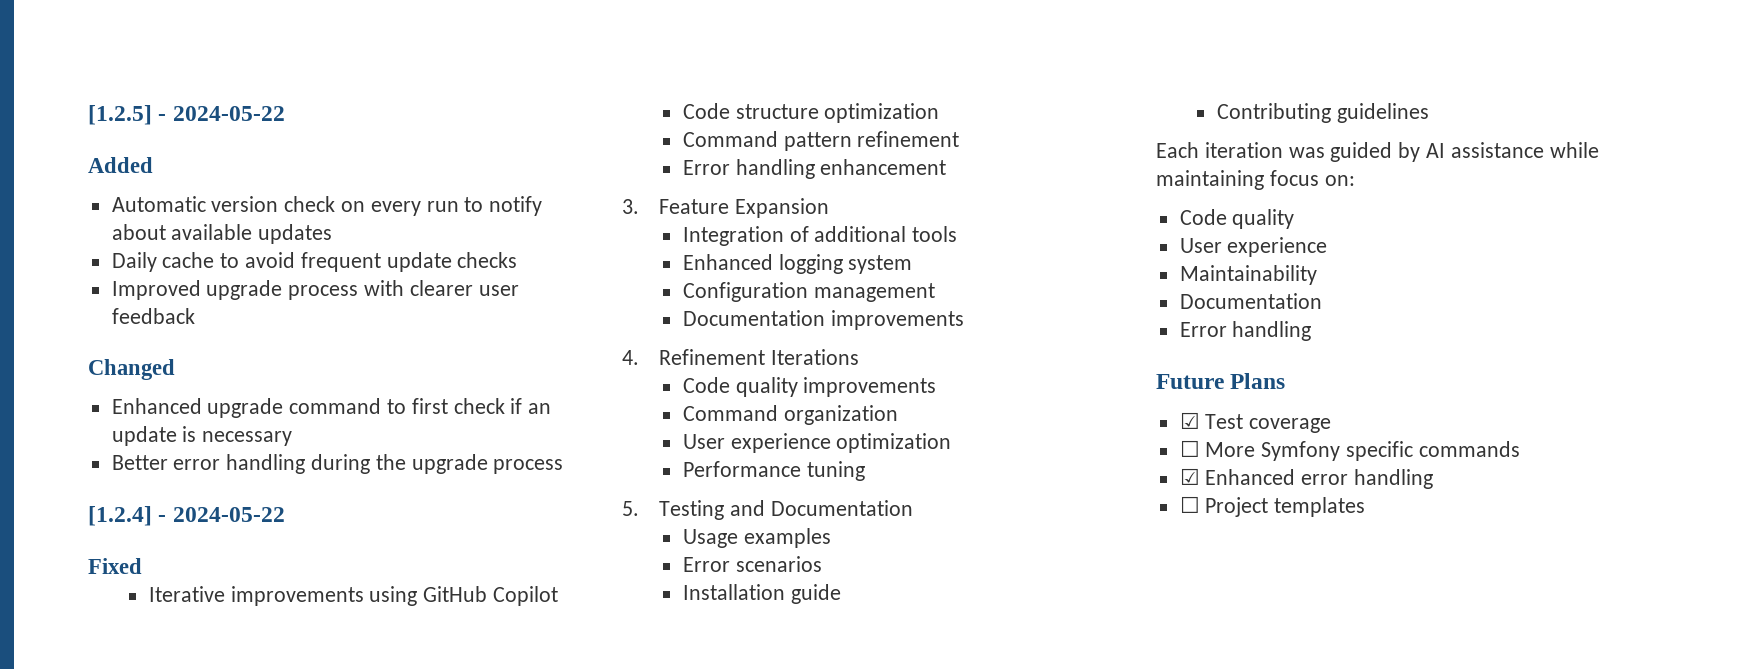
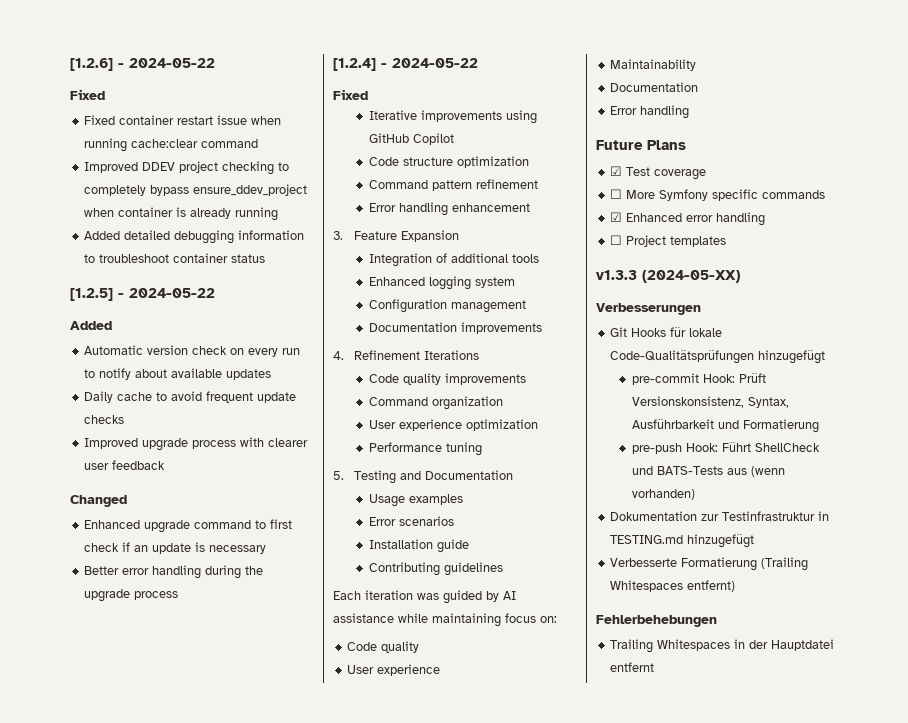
+ [1.2.6] - 2024-05-22
+ Fixed
+ Fixed container restart issue when running cache:clear command
+ Improved DDEV project checking to completely bypass ensure_ddev_project when container is already running
+ Added detailed debugging information to troubleshoot container status
+ v1.3.3 (2024-05-XX)
+ Verbesserungen
+ Git Hooks für lokale Code-Qualitätsprüfungen hinzugefügt
+ pre-commit Hook: Prüft Versionskonsistenz, Syntax, Ausführbarkeit und Formatierung
+ pre-push Hook: Führt ShellCheck und BATS-Tests aus (wenn vorhanden)
+ Dokumentation zur Testinfrastruktur in TESTING.md hinzugefügt
+ Verbesserte Formatierung (Trailing Whitespaces entfernt)
+ Fehlerbehebungen
+ Trailing Whitespaces in der Hauptdatei entfernt

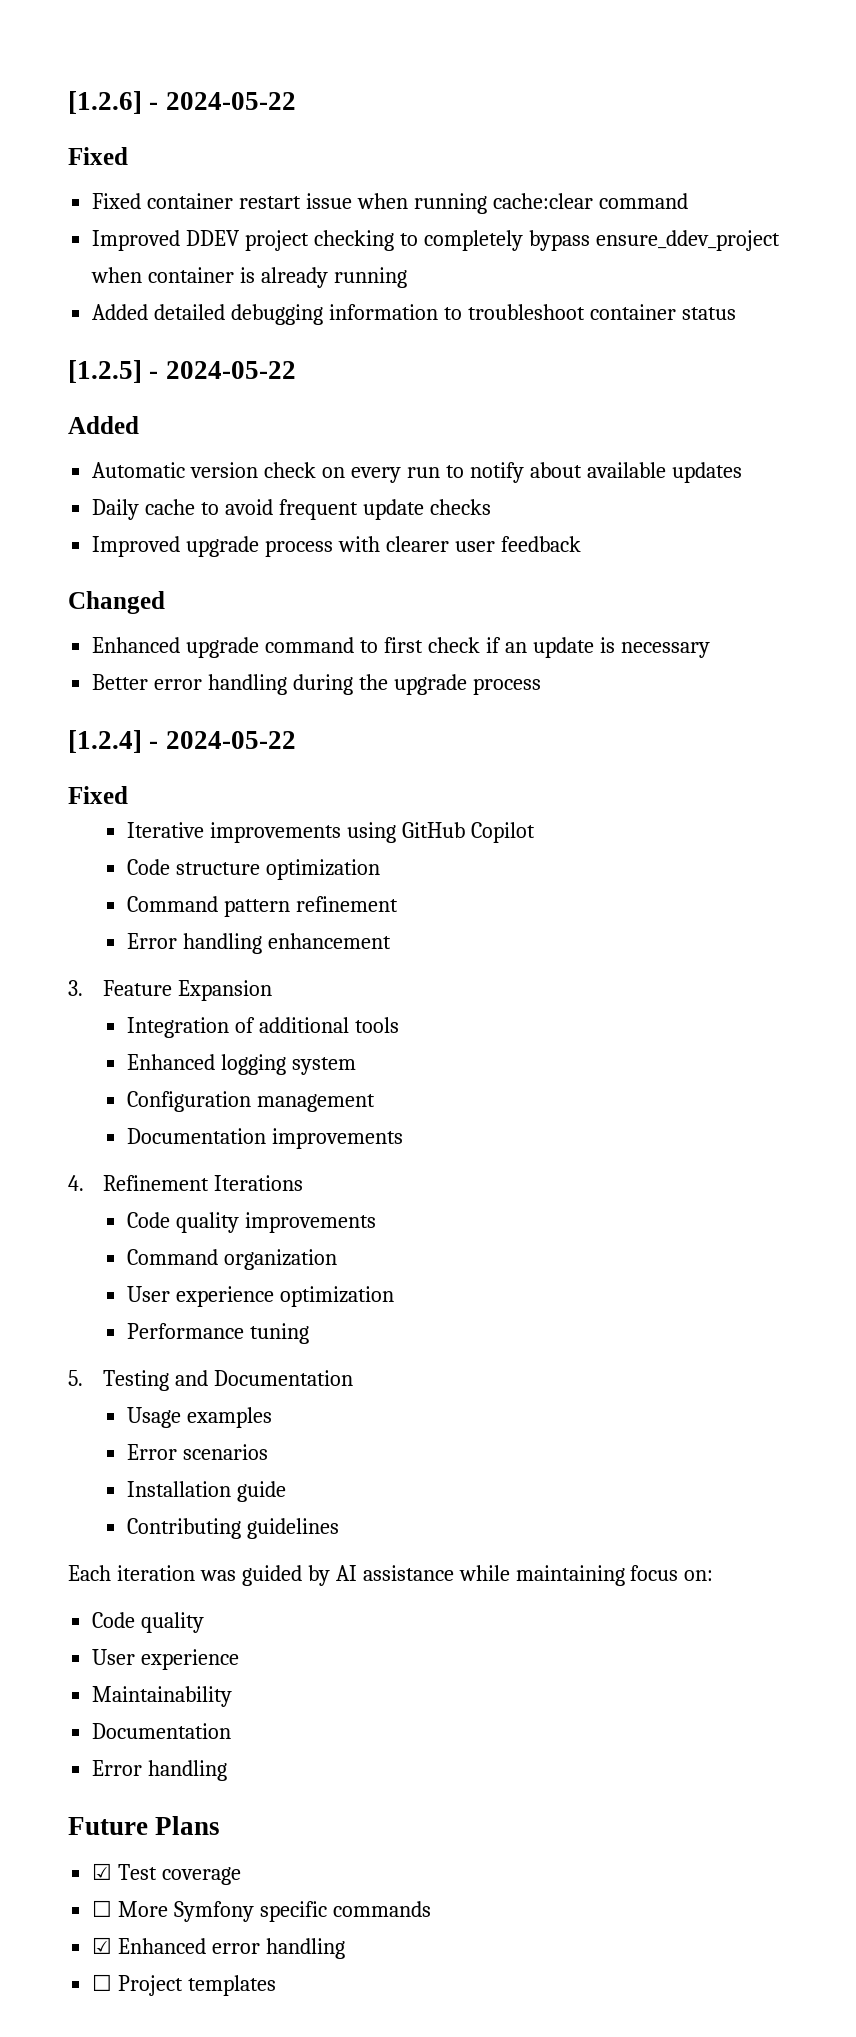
- v1.3.3 (2024-05-XX)
- Verbesserungen
- Git Hooks für lokale Code-Qualitätsprüfungen hinzugefügt
- pre-commit Hook: Prüft Versionskonsistenz, Syntax, Ausführbarkeit und Formatierung
- pre-push Hook: Führt ShellCheck und BATS-Tests aus (wenn vorhanden)
- Dokumentation zur Testinfrastruktur in TESTING.md hinzugefügt
- Verbesserte Formatierung (Trailing Whitespaces entfernt)
- Fehlerbehebungen
- Trailing Whitespaces in der Hauptdatei entfernt

